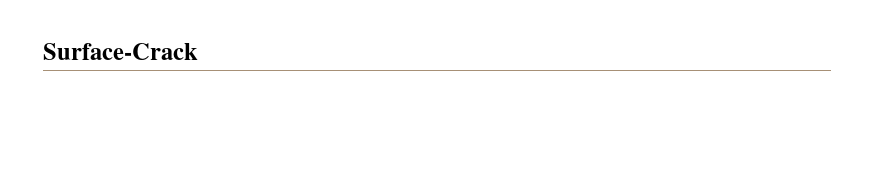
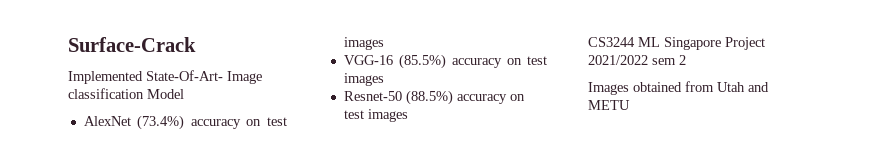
+ Implemented State-Of-Art- Image classification Model
+ AlexNet (73.4%) accuracy on test images
+ VGG-16 (85.5%) accuracy on test images
+ Resnet-50 (88.5%) accuracy on test images
+ CS3244 ML Singapore Project 2021/2022 sem 2
+ Images obtained from Utah and METU

